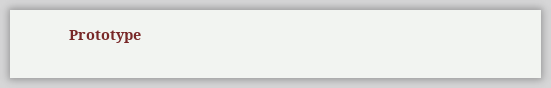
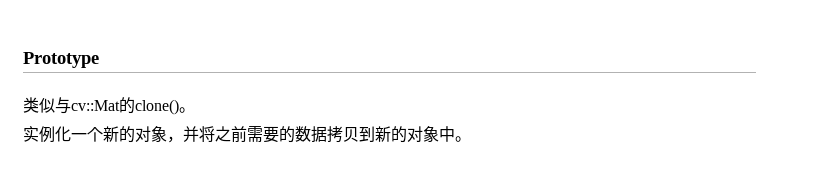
+ 类似与cv::Mat的clone()。
+ 实例化一个新的对象，并将之前需要的数据拷贝到新的对象中。

